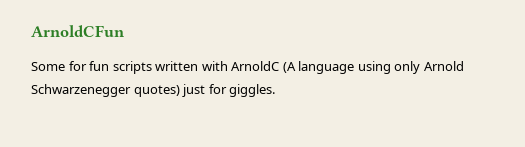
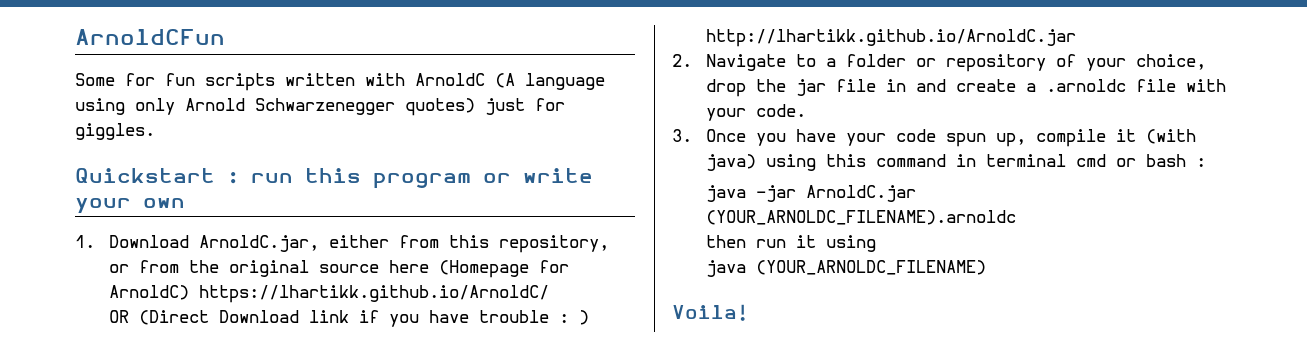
+ Quickstart : run this program or write your own
+ 1. Download ArnoldC.jar, either from this repository, or from the original source here (Homepage for ArnoldC) https://lhartikk.github.io/ArnoldC/
+ OR (Direct Download link if you have trouble : ) http://lhartikk.github.io/ArnoldC.jar
+ 2. Navigate to a folder or repository of your choice, drop the jar file in and create a .arnoldc file with your code.
+ 3. Once you have your code spun up, compile it (with java) using this command in terminal cmd or bash :
+ java -jar ArnoldC.jar (YOUR_ARNOLDC_FILENAME).arnoldc
+ then run it using
+ java (YOUR_ARNOLDC_FILENAME)
+ Voila!

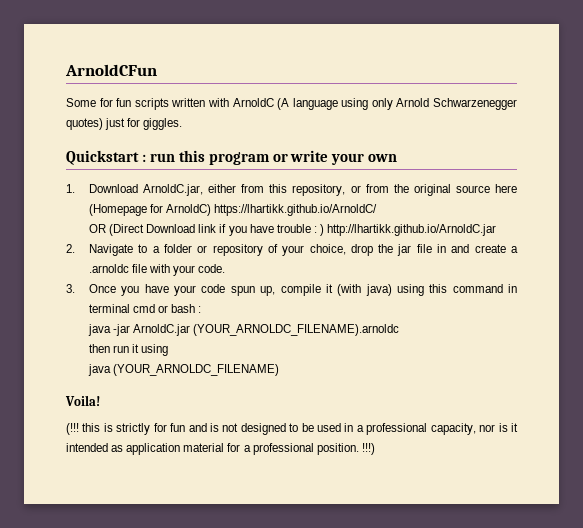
+ (!!! this is strictly for fun and is not designed to be used in a professional capacity, nor is it intended as application material for a professional position. !!!)

